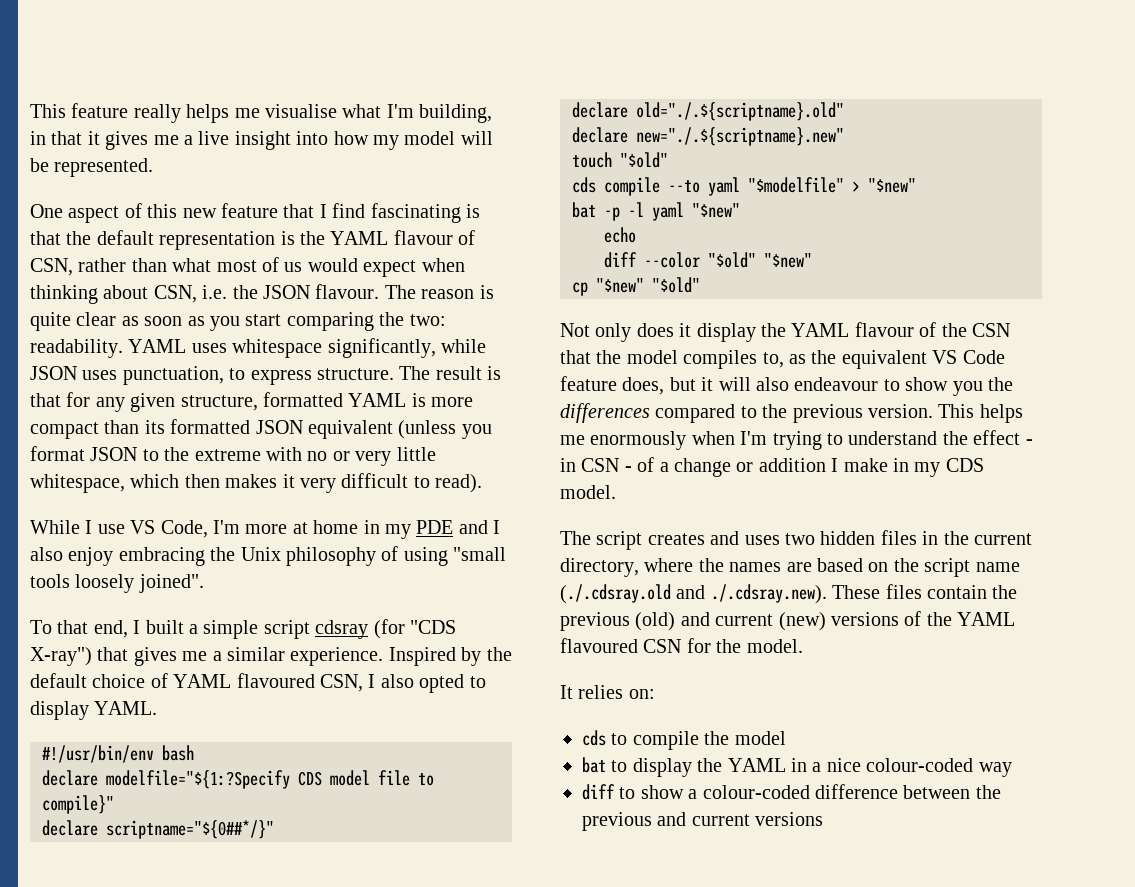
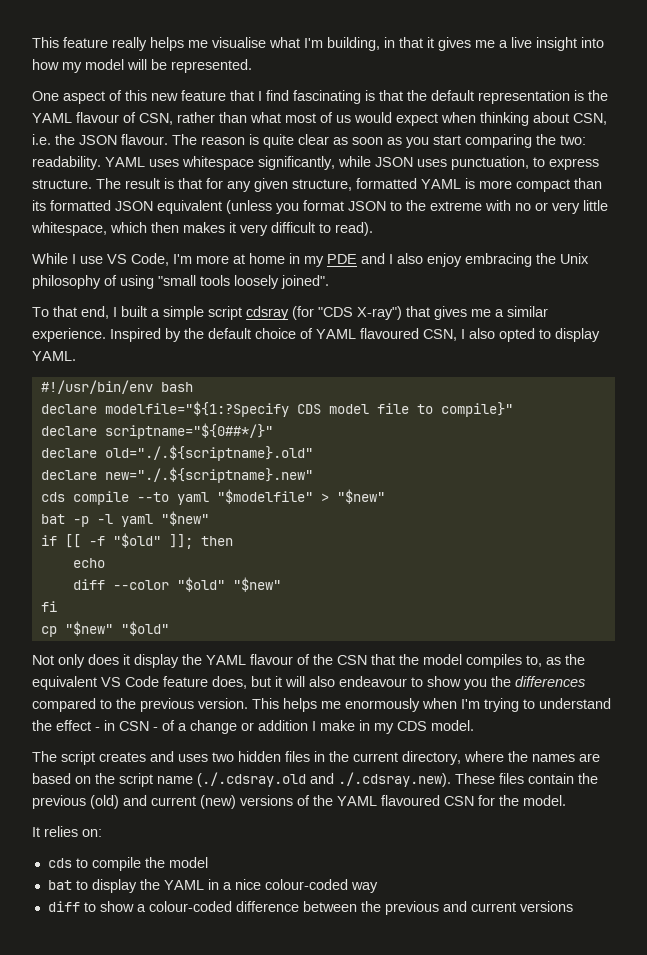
- touch "$old"
+ if [[ -f "$old" ]]; then
+ fi

